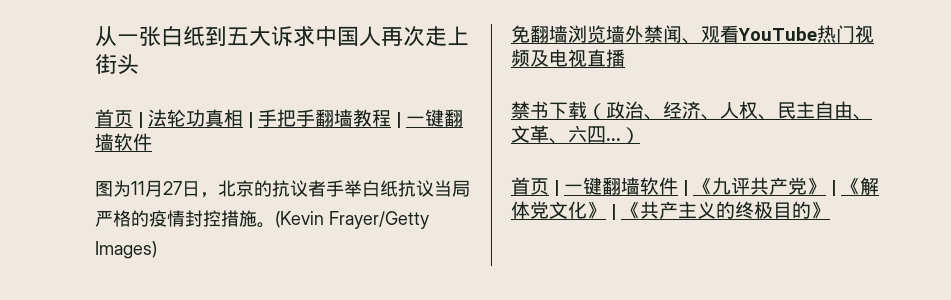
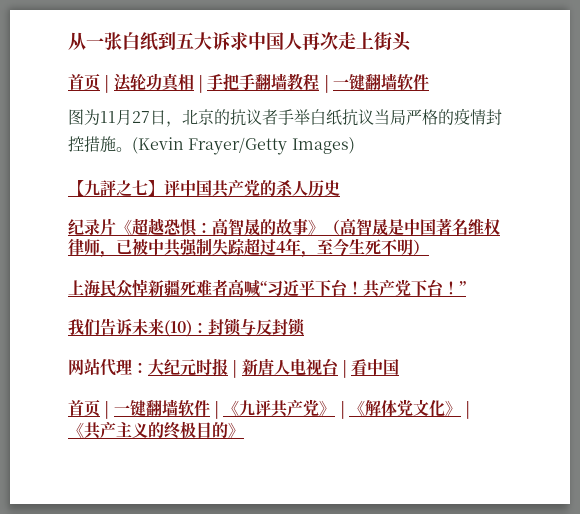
- 免翻墙浏览墙外禁闻、观看YouTube热门视频及电视直播
- 禁书下载（政治、经济、人权、民主自由、文革、六四...）
+ 【九評之七】评中国共产党的杀人历史
+ 纪录片《超越恐惧：高智晟的故事》（高智晟是中国著名维权律师，已被中共强制失踪超过4年，至今生死不明）
+ 上海民众悼新疆死难者高喊“习近平下台！共产党下台！”
+ 我们告诉未来(10)：封锁与反封锁
+ 网站代理：大纪元时报 | 新唐人电视台 | 看中国

